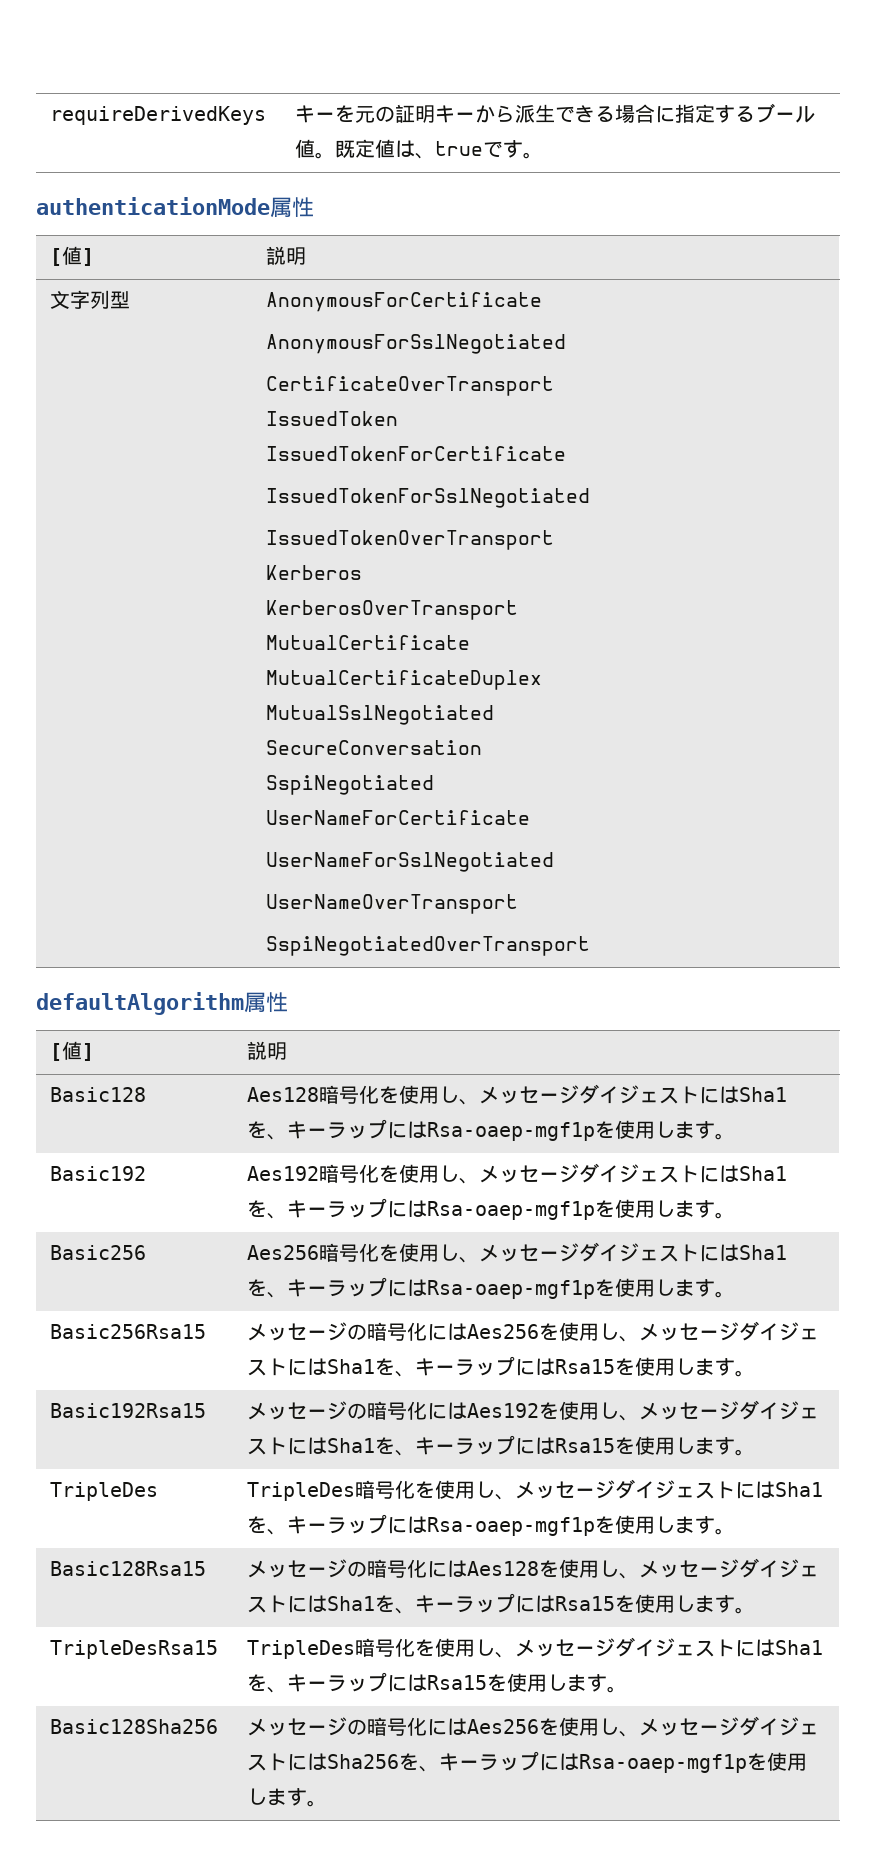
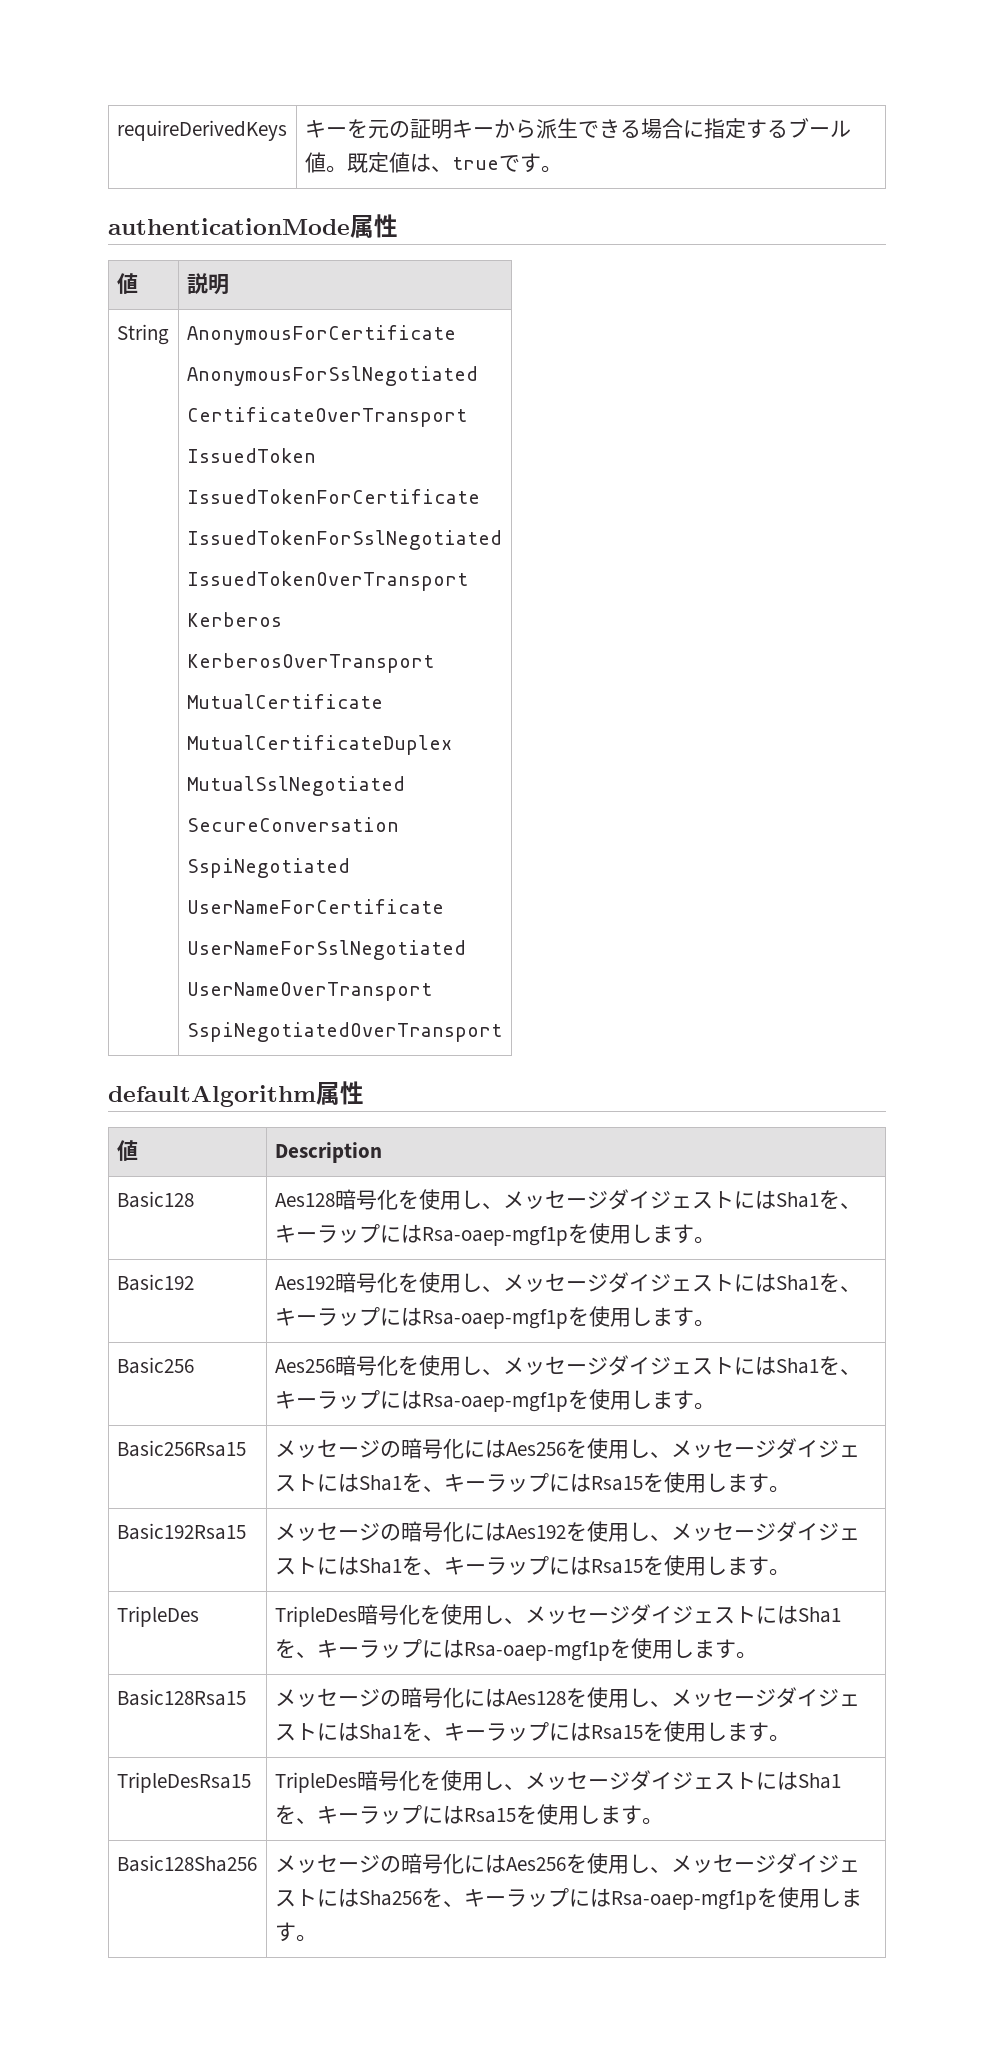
  authenticationMode属性
- [値] | 説明
- 文字列型 | AnonymousForCertificate
+ 値 | 説明
+ String | AnonymousForCertificate
  defaultAlgorithm属性
- [値] | 説明
+ 値 | Description

